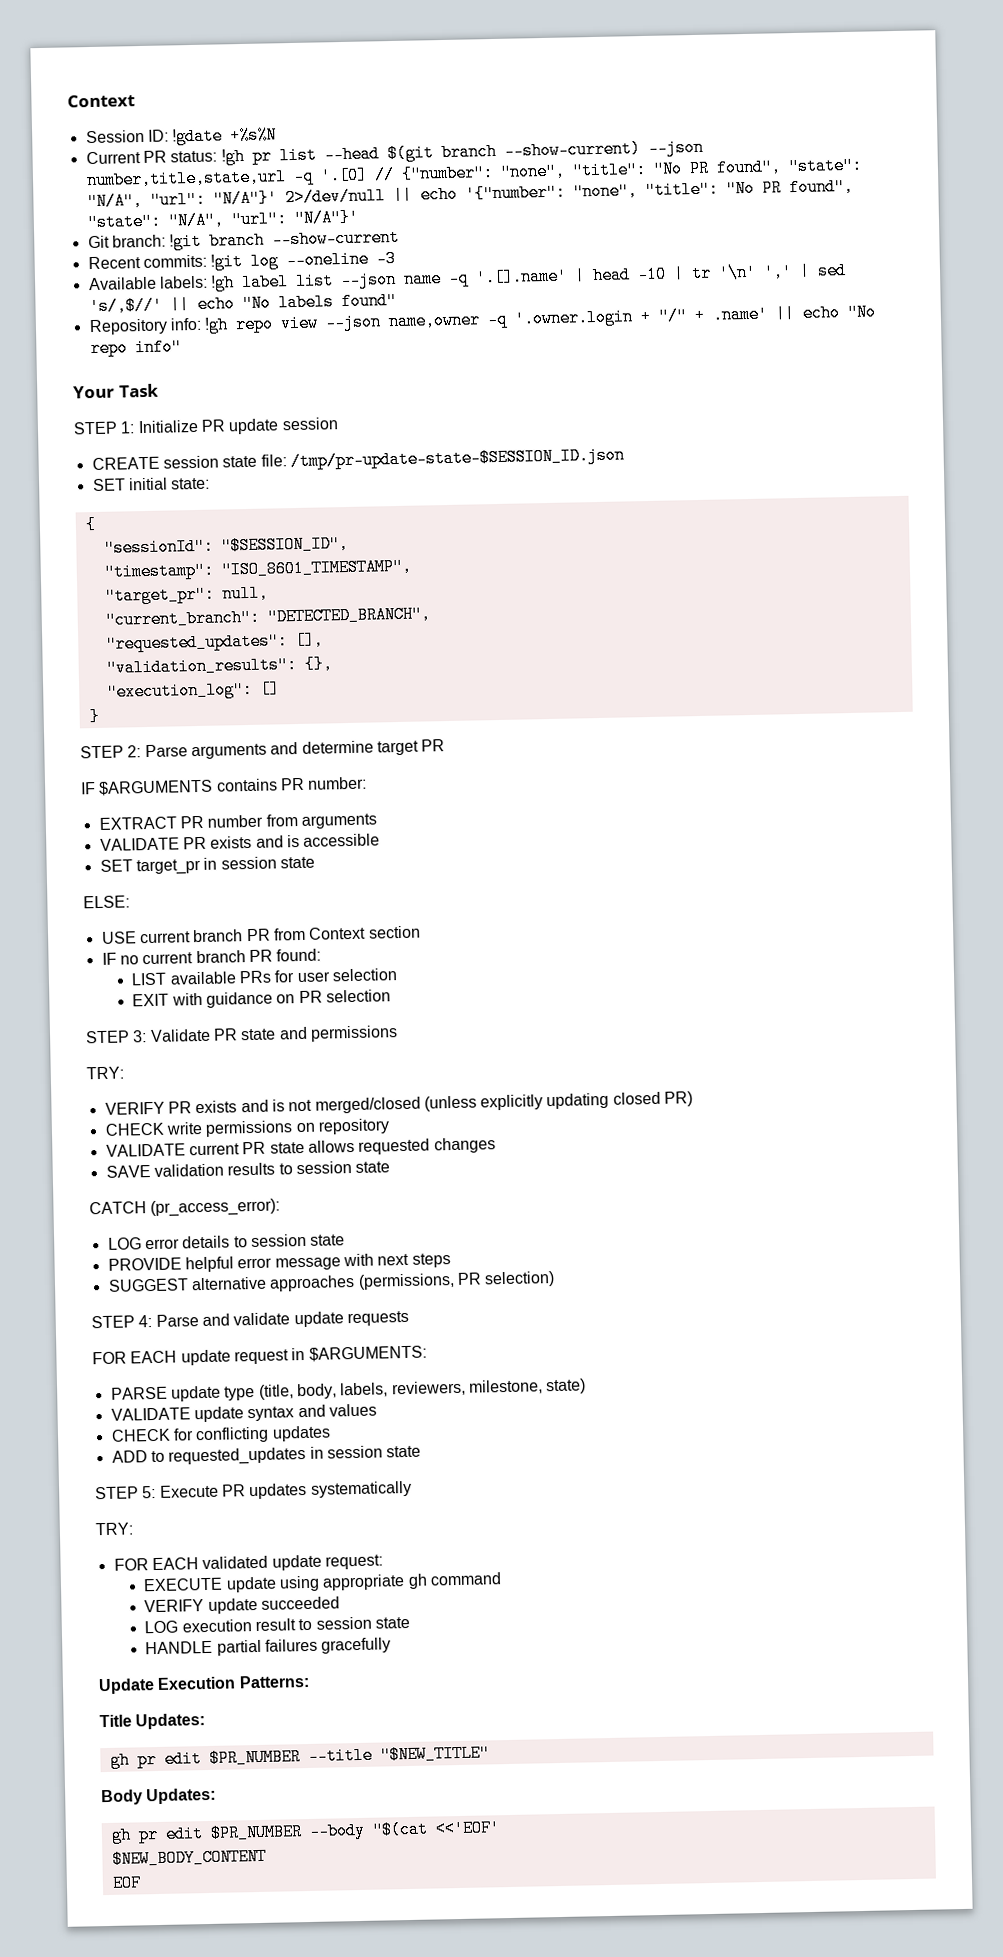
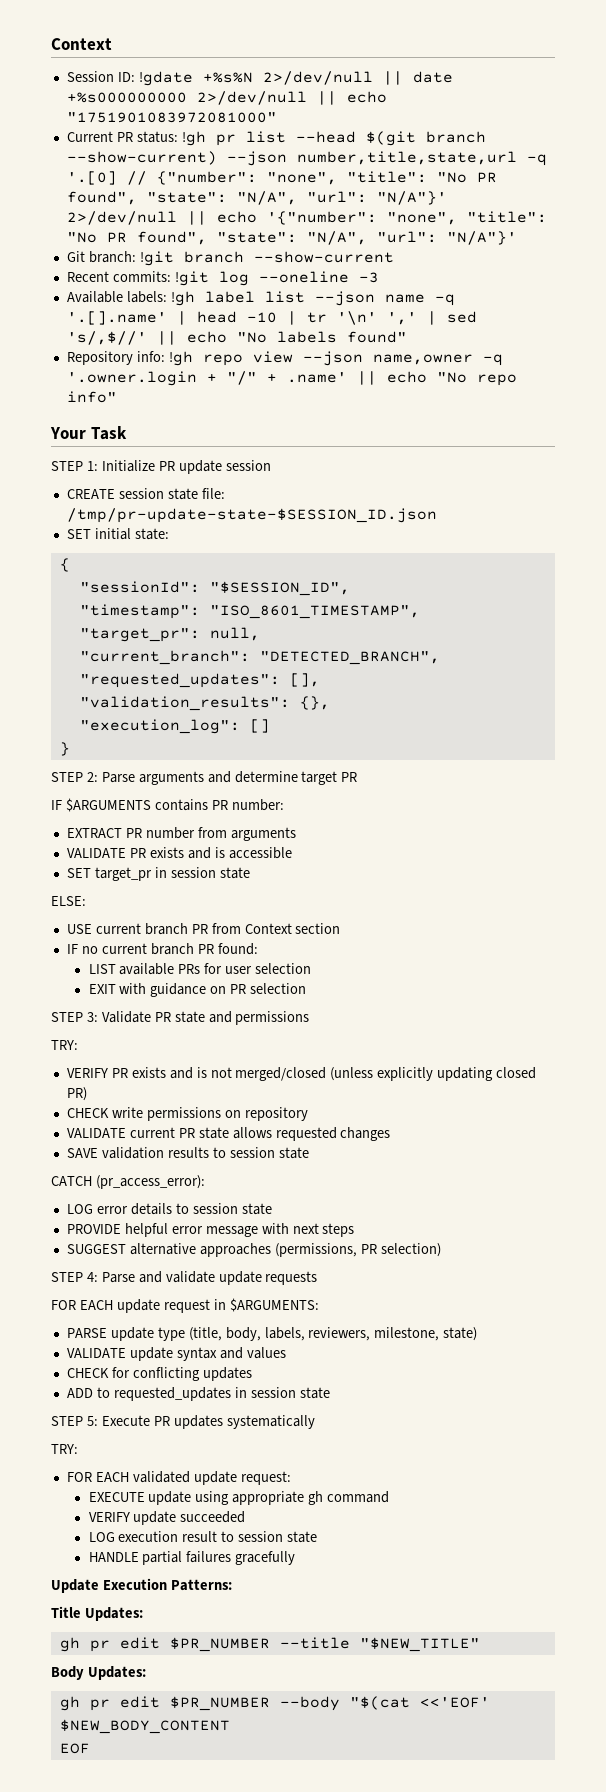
- Session ID: !gdate +%s%N
+ Session ID: !gdate +%s%N 2>/dev/null || date +%s000000000 2>/dev/null || echo "1751901083972081000"

